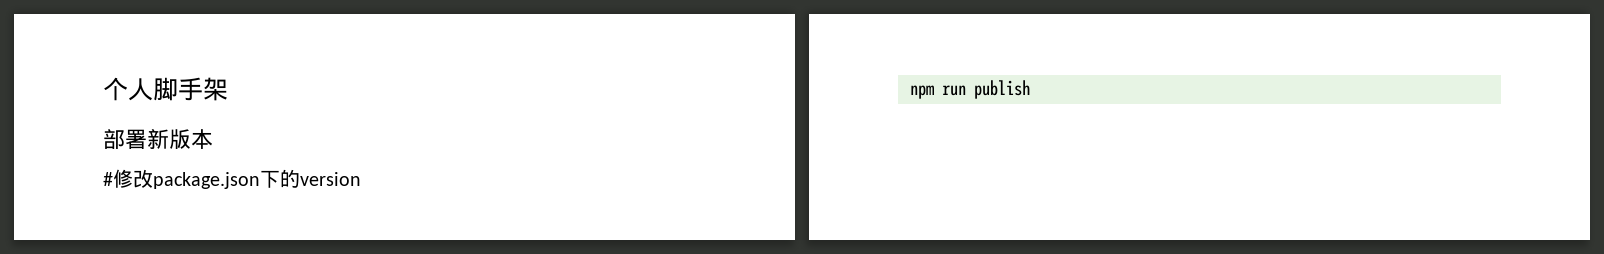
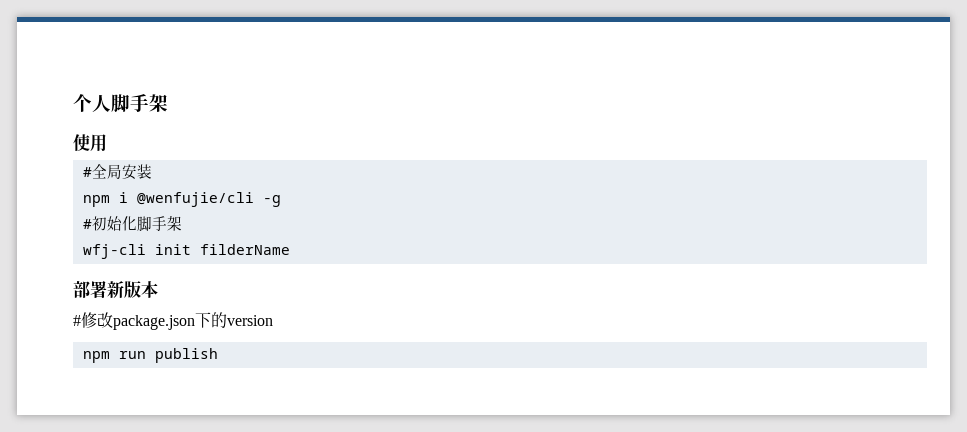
+ 使用
+ #全局安装
+ npm i @wenfujie/cli -g
+ #初始化脚手架
+ wfj-cli init filderName

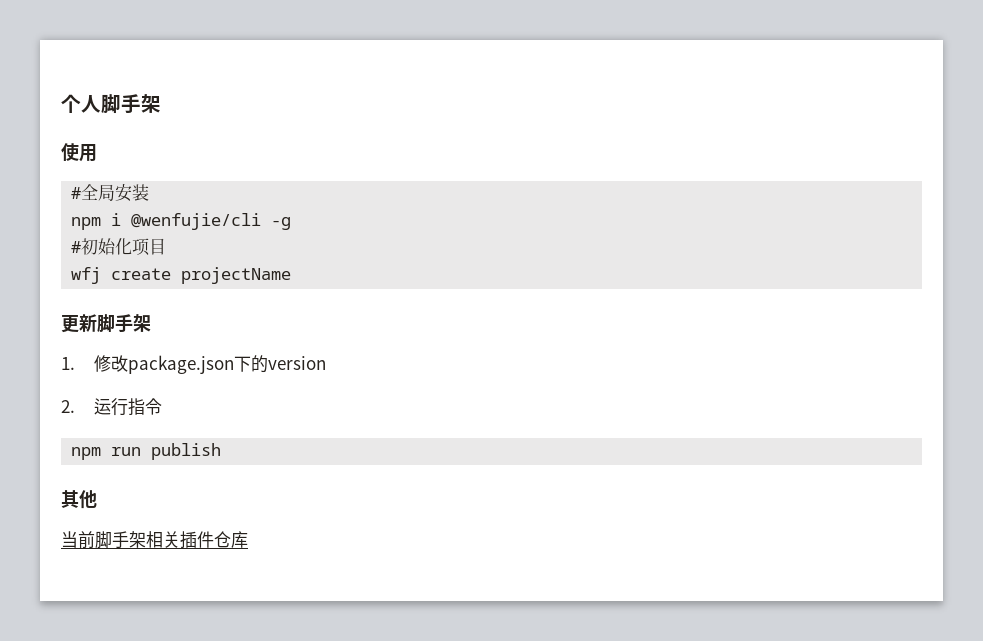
- #初始化脚手架
- wfj-cli init filderName
- 部署新版本
- #修改package.json下的version
+ #初始化项目
+ wfj create projectName
+ 更新脚手架
+ 1.修改package.json下的version
+ 2.运行指令
+ 其他
+ 当前脚手架相关插件仓库

